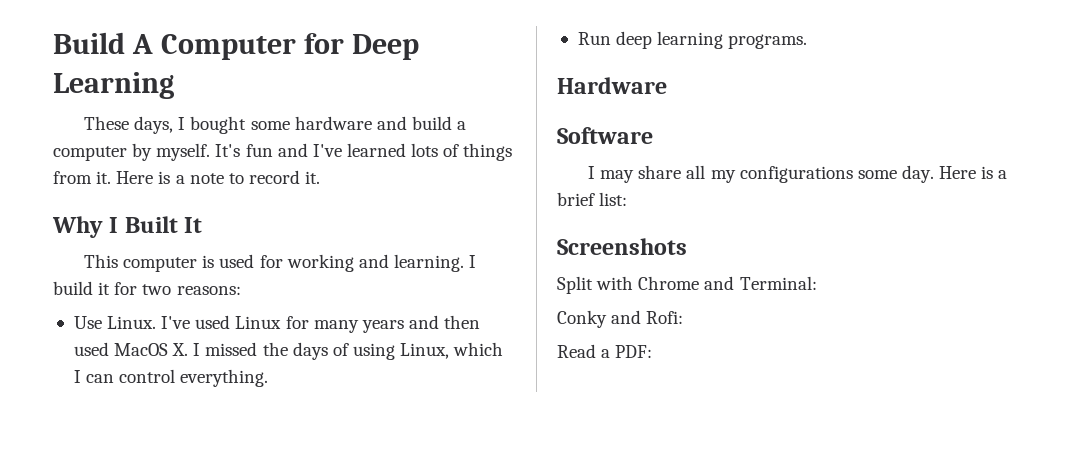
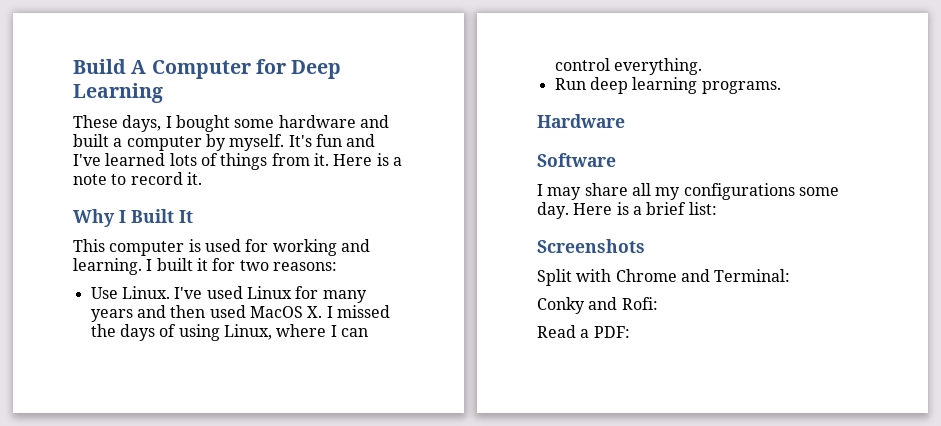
- These days, I bought some hardware and build a computer by myself.
+ These days, I bought some hardware and built a computer by myself.
- I build it for two reasons:
+ I built it for two reasons:
- I've used Linux for many years and then used MacOS X. I missed the days of using Linux, which I can control everything.
+ I've used Linux for many years and then used MacOS X. I missed the days of using Linux, where I can control everything.

